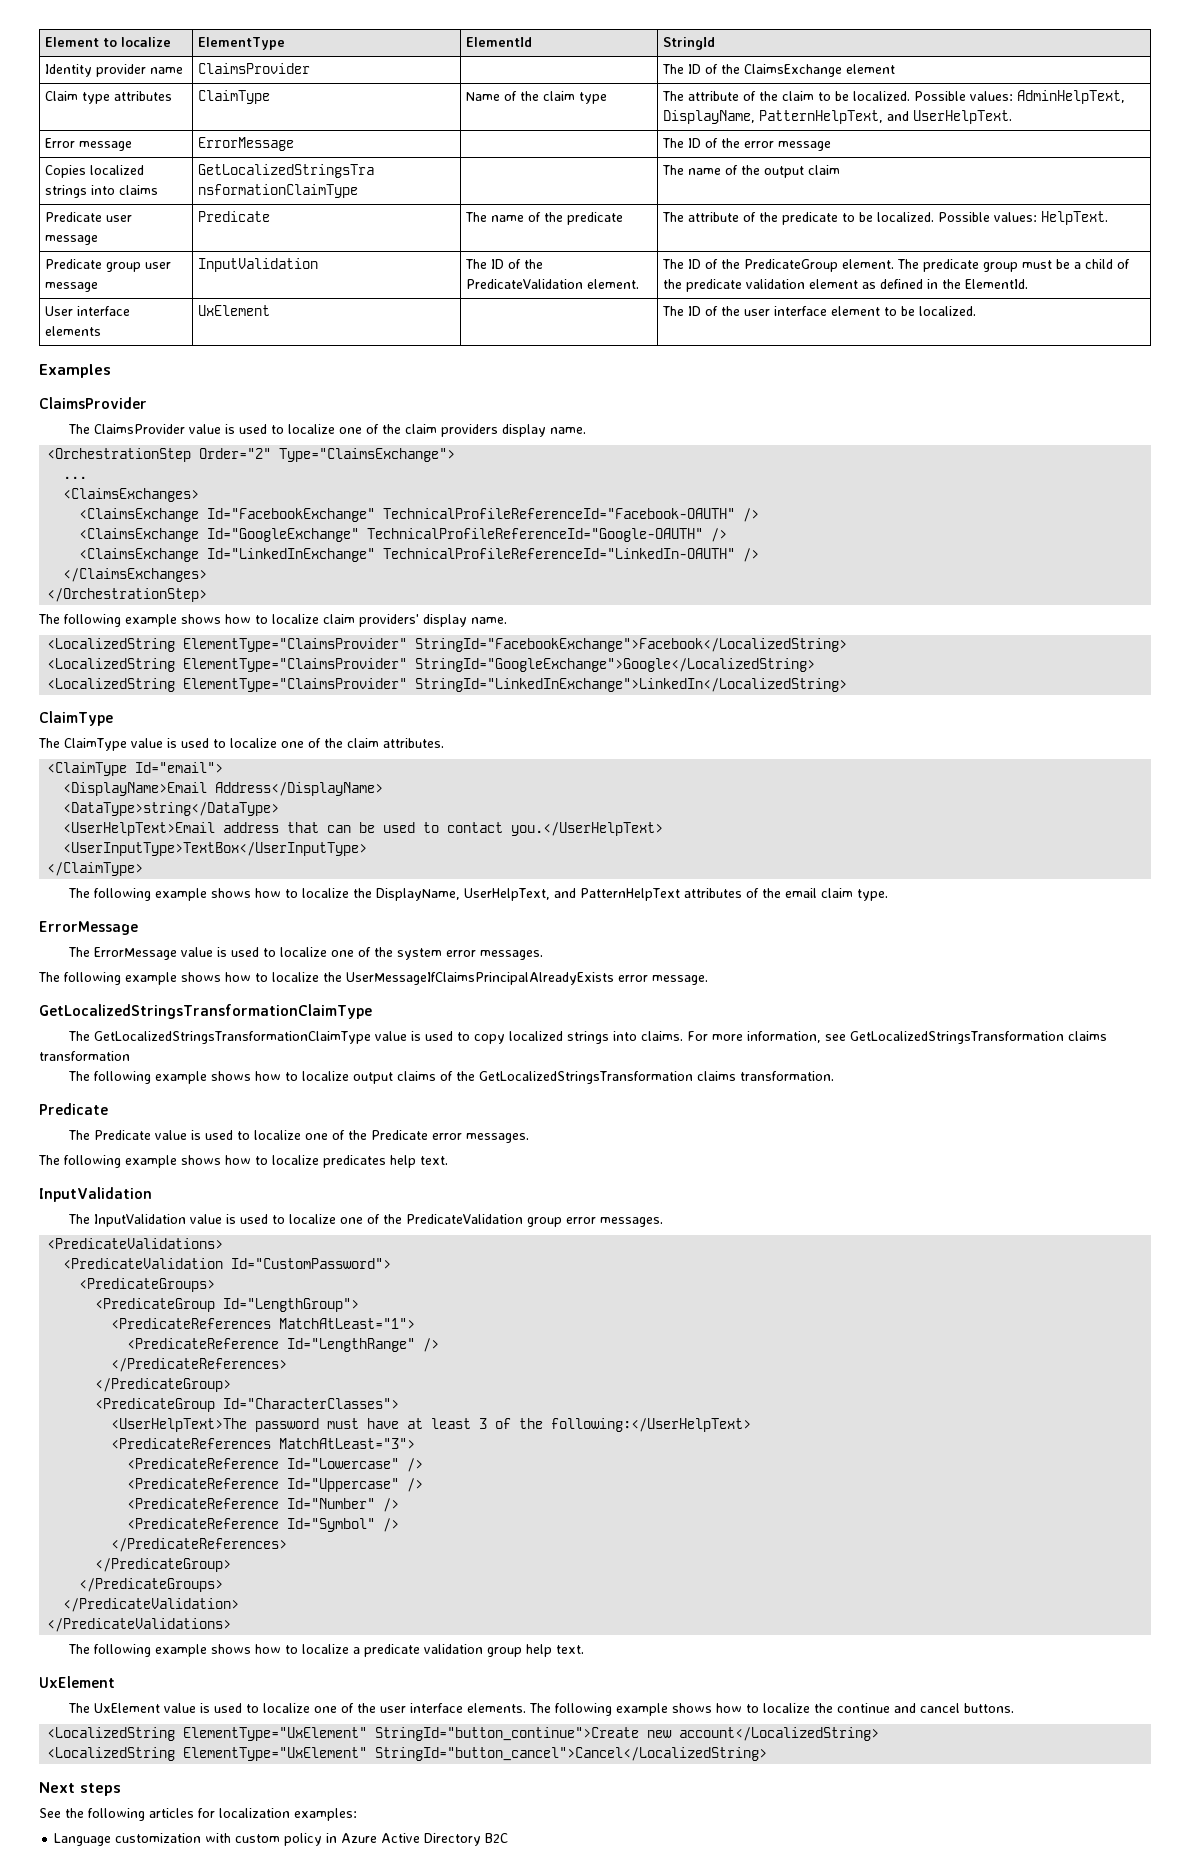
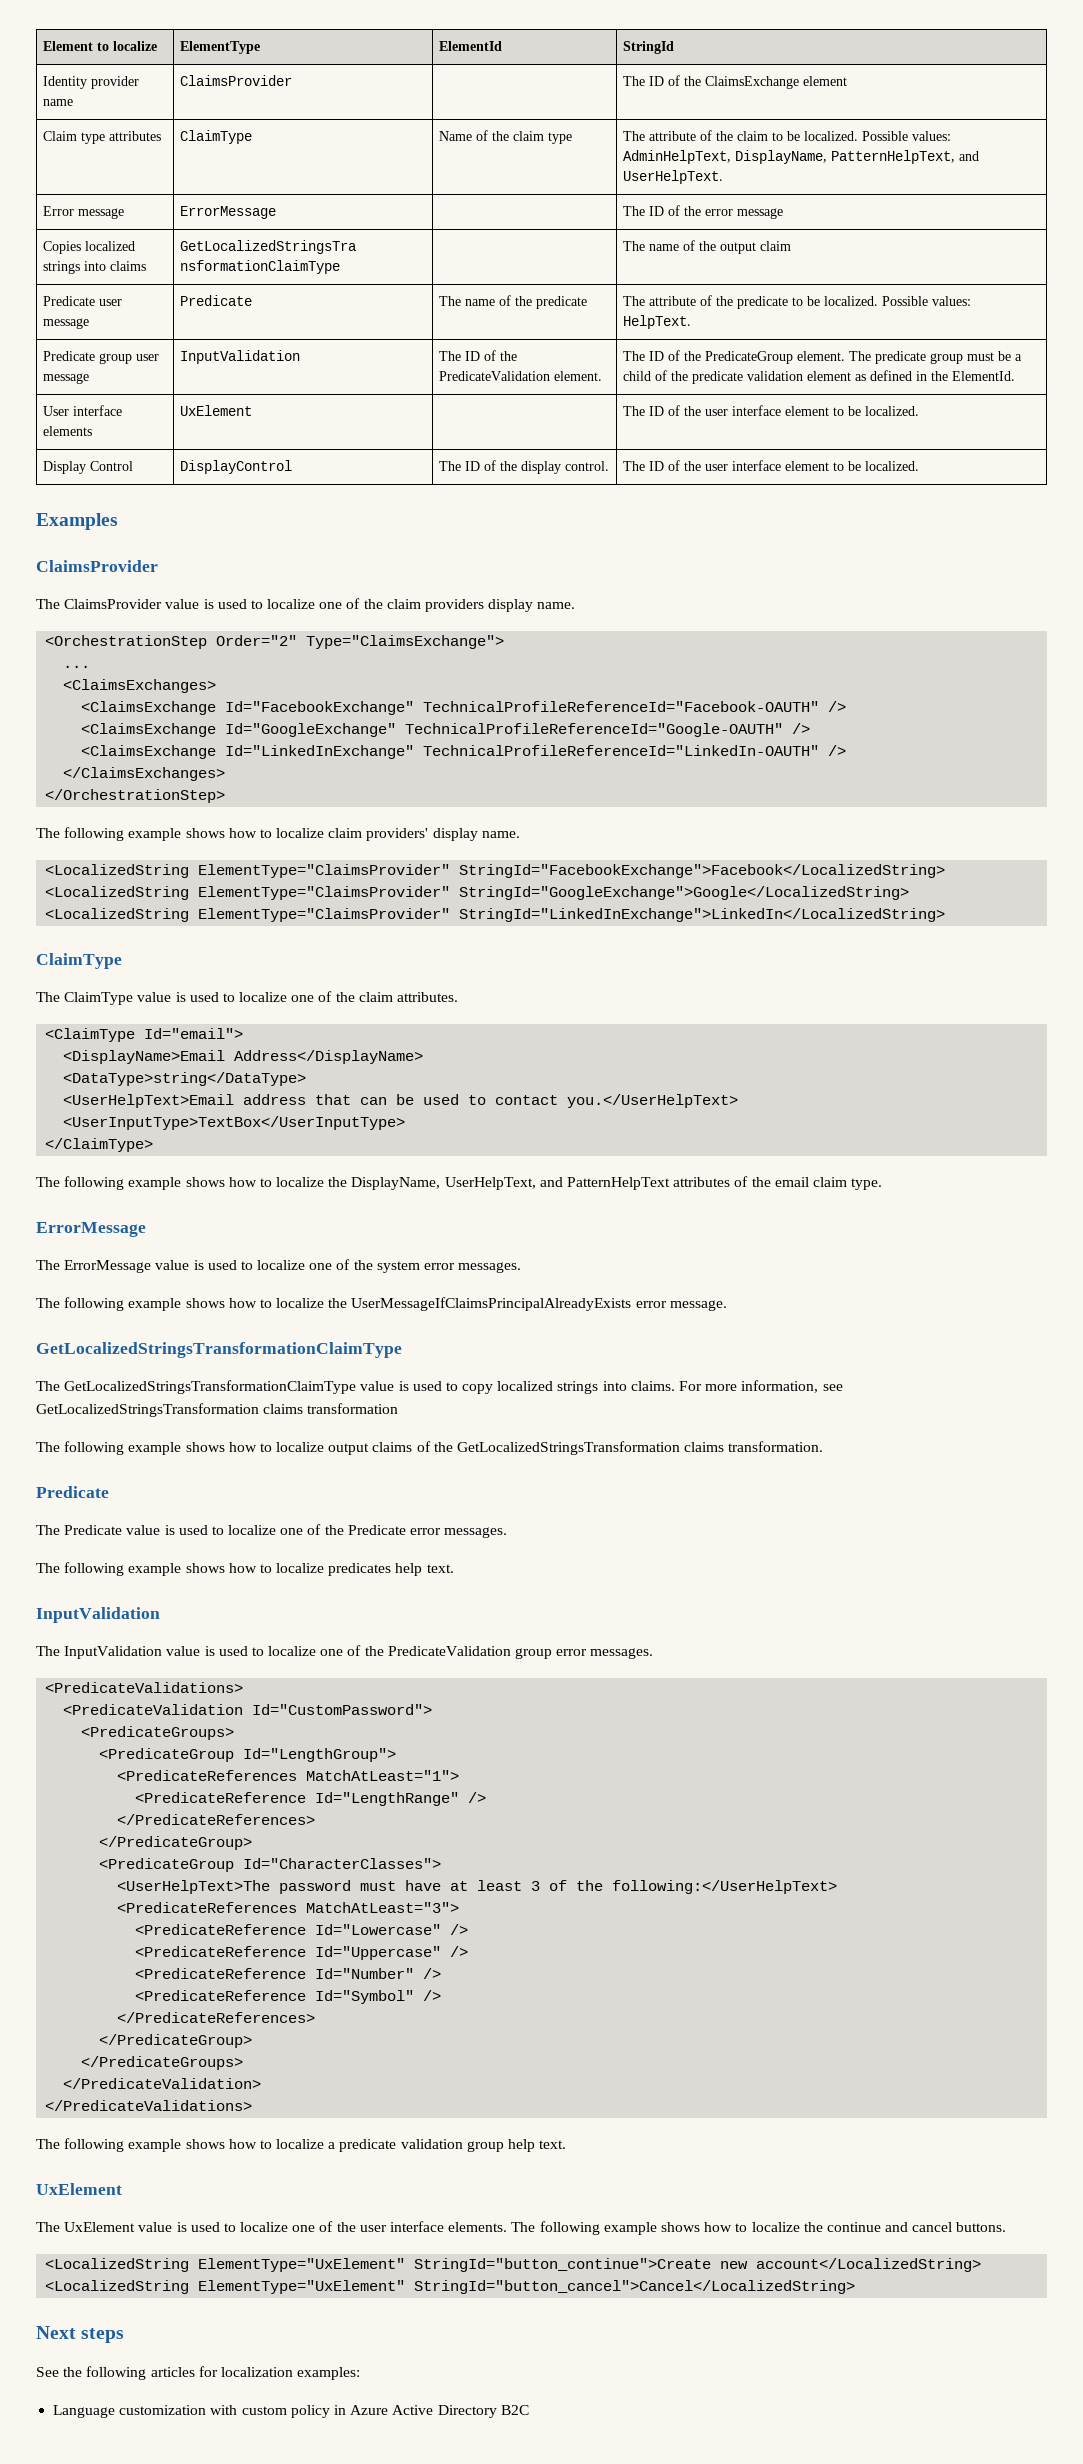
+ Display Control | DisplayControl | The ID of the display control. | The ID of the user interface element to be localized.

